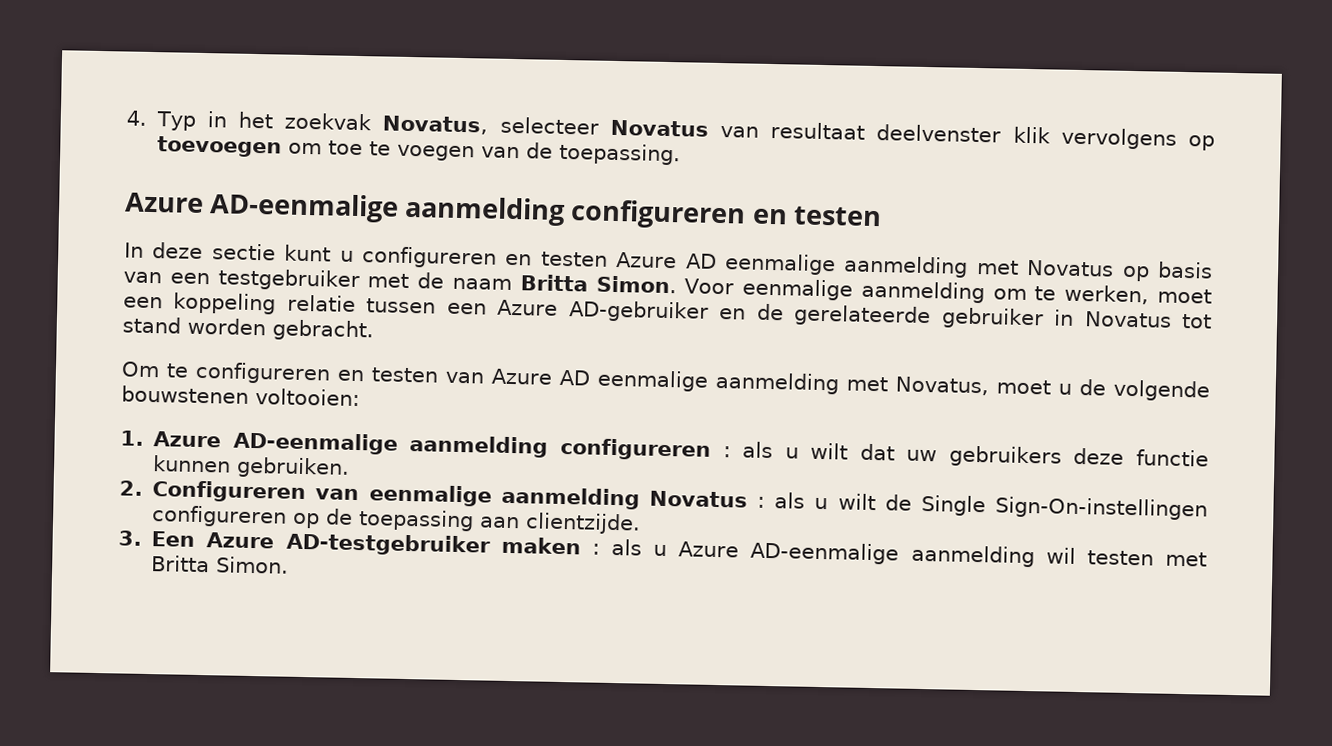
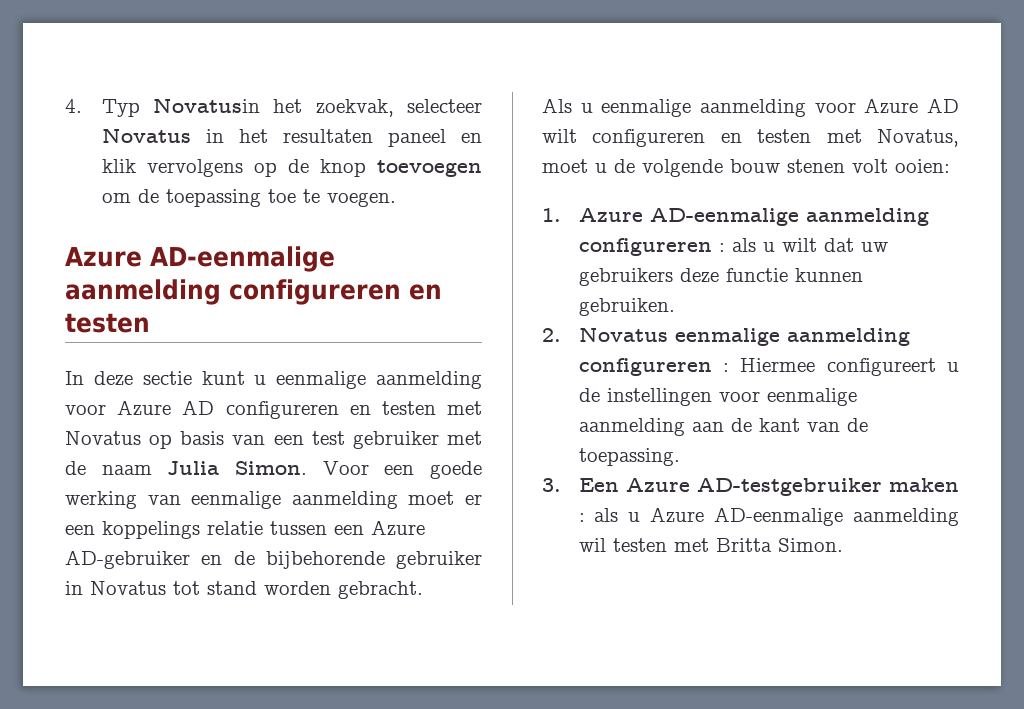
- 4. Typ in het zoekvak Novatus, selecteer Novatus van resultaat deelvenster klik vervolgens op toevoegen om toe te voegen van de toepassing.
+ 4. Typ Novatusin het zoekvak, selecteer Novatus in het resultaten paneel en klik vervolgens op de knop toevoegen om de toepassing toe te voegen.
- In deze sectie kunt u configureren en testen Azure AD eenmalige aanmelding met Novatus op basis van een testgebruiker met de naam Britta Simon.
+ In deze sectie kunt u eenmalige aanmelding voor Azure AD configureren en testen met Novatus op basis van een test gebruiker met de naam Julia Simon.
- Voor eenmalige aanmelding om te werken, moet een koppeling relatie tussen een Azure AD-gebruiker en de gerelateerde gebruiker in Novatus tot stand worden gebracht.
+ Voor een goede werking van eenmalige aanmelding moet er een koppelings relatie tussen een Azure AD-gebruiker en de bijbehorende gebruiker in Novatus tot stand worden gebracht.
- Om te configureren en testen van Azure AD eenmalige aanmelding met Novatus, moet u de volgende bouwstenen voltooien:
+ Als u eenmalige aanmelding voor Azure AD wilt configureren en testen met Novatus, moet u de volgende bouw stenen volt ooien:
- 2. Configureren van eenmalige aanmelding Novatus : als u wilt de Single Sign-On-instellingen configureren op de toepassing aan clientzijde.
+ 2. Novatus eenmalige aanmelding configureren : Hiermee configureert u de instellingen voor eenmalige aanmelding aan de kant van de toepassing.

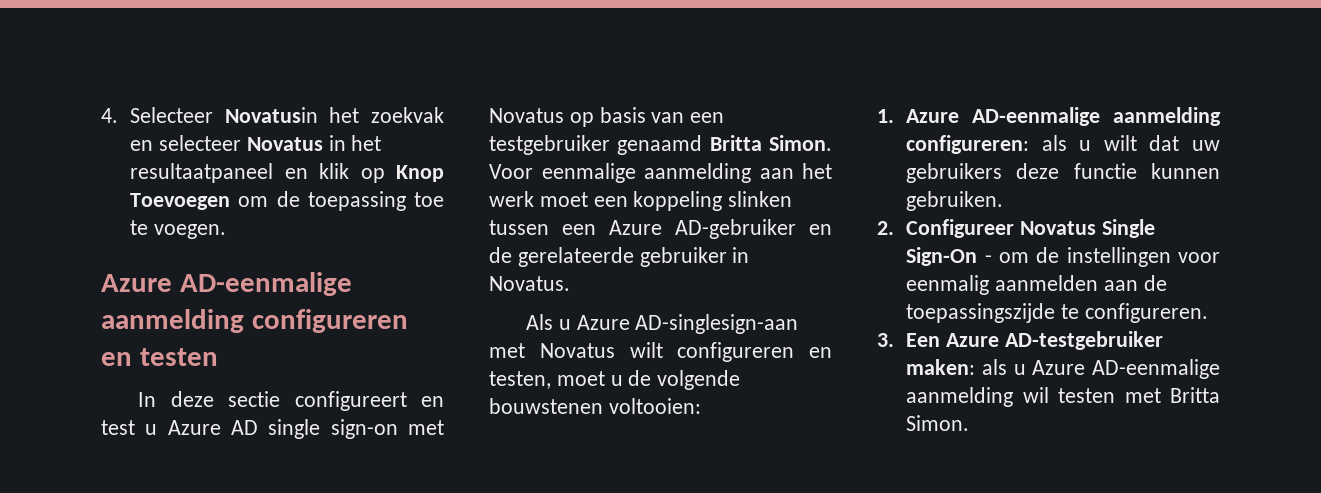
- 4. Typ Novatusin het zoekvak, selecteer Novatus in het resultaten paneel en klik vervolgens op de knop toevoegen om de toepassing toe te voegen.
+ 4. Selecteer Novatusin het zoekvak en selecteer Novatus in het resultaatpaneel en klik op Knop Toevoegen om de toepassing toe te voegen.
- In deze sectie kunt u eenmalige aanmelding voor Azure AD configureren en testen met Novatus op basis van een test gebruiker met de naam Julia Simon. Voor een goede werking van eenmalige aanmelding moet er een koppelings relatie tussen een Azure AD-gebruiker en de bijbehorende gebruiker in Novatus tot stand worden gebracht.
- Als u eenmalige aanmelding voor Azure AD wilt configureren en testen met Novatus, moet u de volgende bouw stenen volt ooien:
+ In deze sectie configureert en test u Azure AD single sign-on met Novatus op basis van een testgebruiker genaamd Britta Simon. Voor eenmalige aanmelding aan het werk moet een koppeling slinken tussen een Azure AD-gebruiker en de gerelateerde gebruiker in Novatus.
+ Als u Azure AD-singlesign-aan met Novatus wilt configureren en testen, moet u de volgende bouwstenen voltooien:
- 1. Azure AD-eenmalige aanmelding configureren : als u wilt dat uw gebruikers deze functie kunnen gebruiken.
+ 1. Azure AD-eenmalige aanmelding configureren: als u wilt dat uw gebruikers deze functie kunnen gebruiken.
- 2. Novatus eenmalige aanmelding configureren : Hiermee configureert u de instellingen voor eenmalige aanmelding aan de kant van de toepassing.
+ 2. Configureer Novatus Single Sign-On - om de instellingen voor eenmalig aanmelden aan de toepassingszijde te configureren.
- 3. Een Azure AD-testgebruiker maken : als u Azure AD-eenmalige aanmelding wil testen met Britta Simon.
+ 3. Een Azure AD-testgebruiker maken: als u Azure AD-eenmalige aanmelding wil testen met Britta Simon.

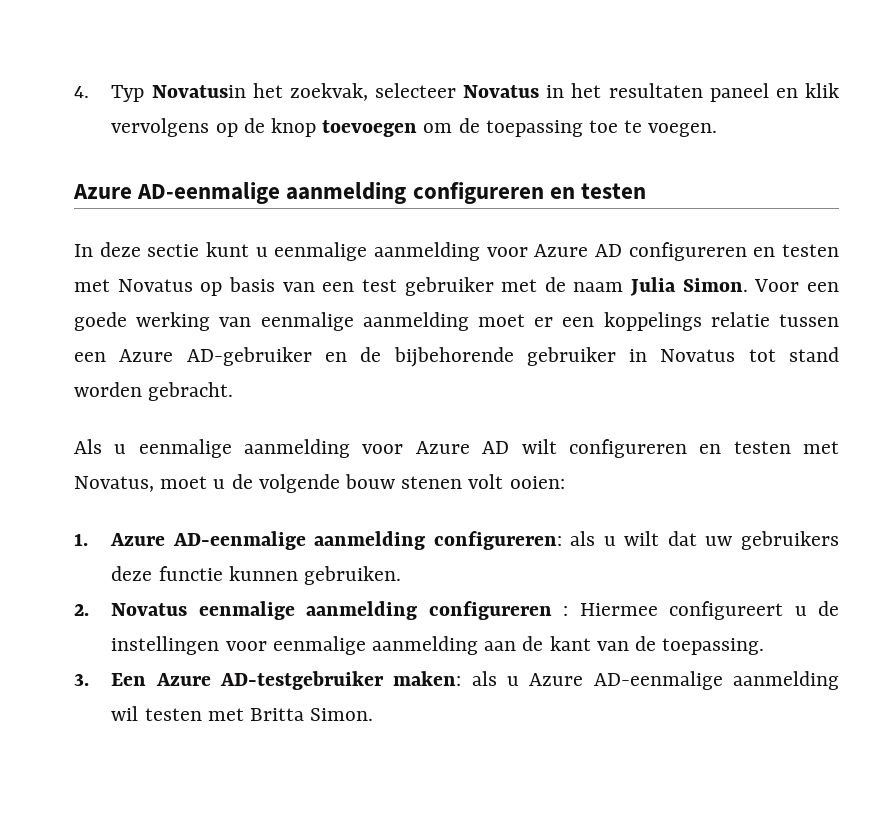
- 4. Selecteer Novatusin het zoekvak en selecteer Novatus in het resultaatpaneel en klik op Knop Toevoegen om de toepassing toe te voegen.
+ 4. Typ Novatusin het zoekvak, selecteer Novatus in het resultaten paneel en klik vervolgens op de knop toevoegen om de toepassing toe te voegen.
- In deze sectie configureert en test u Azure AD single sign-on met Novatus op basis van een testgebruiker genaamd Britta Simon. Voor eenmalige aanmelding aan het werk moet een koppeling slinken tussen een Azure AD-gebruiker en de gerelateerde gebruiker in Novatus.
- Als u Azure AD-singlesign-aan met Novatus wilt configureren en testen, moet u de volgende bouwstenen voltooien:
+ In deze sectie kunt u eenmalige aanmelding voor Azure AD configureren en testen met Novatus op basis van een test gebruiker met de naam Julia Simon. Voor een goede werking van eenmalige aanmelding moet er een koppelings relatie tussen een Azure AD-gebruiker en de bijbehorende gebruiker in Novatus tot stand worden gebracht.
+ Als u eenmalige aanmelding voor Azure AD wilt configureren en testen met Novatus, moet u de volgende bouw stenen volt ooien:
- 2. Configureer Novatus Single Sign-On - om de instellingen voor eenmalig aanmelden aan de toepassingszijde te configureren.
+ 2. Novatus eenmalige aanmelding configureren : Hiermee configureert u de instellingen voor eenmalige aanmelding aan de kant van de toepassing.

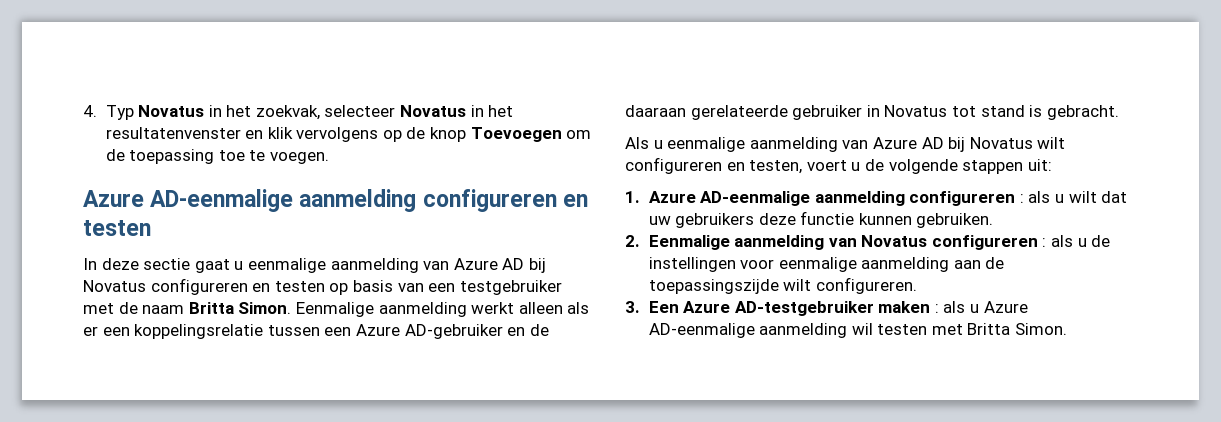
- 4. Typ Novatusin het zoekvak, selecteer Novatus in het resultaten paneel en klik vervolgens op de knop toevoegen om de toepassing toe te voegen.
+ 4. Typ Novatus in het zoekvak, selecteer Novatus in het resultatenvenster en klik vervolgens op de knop Toevoegen om de toepassing toe te voegen.
- In deze sectie kunt u eenmalige aanmelding voor Azure AD configureren en testen met Novatus op basis van een test gebruiker met de naam Julia Simon. Voor een goede werking van eenmalige aanmelding moet er een koppelings relatie tussen een Azure AD-gebruiker en de bijbehorende gebruiker in Novatus tot stand worden gebracht.
+ In deze sectie gaat u eenmalige aanmelding van Azure AD bij Novatus configureren en testen op basis van een testgebruiker met de naam Britta Simon. Eenmalige aanmelding werkt alleen als er een koppelingsrelatie tussen een Azure AD-gebruiker en de daaraan gerelateerde gebruiker in Novatus tot stand is gebracht.
- Als u eenmalige aanmelding voor Azure AD wilt configureren en testen met Novatus, moet u de volgende bouw stenen volt ooien:
+ Als u eenmalige aanmelding van Azure AD bij Novatus wilt configureren en testen, voert u de volgende stappen uit:
- 1. Azure AD-eenmalige aanmelding configureren: als u wilt dat uw gebruikers deze functie kunnen gebruiken.
+ 1. Azure AD-eenmalige aanmelding configureren : als u wilt dat uw gebruikers deze functie kunnen gebruiken.
- 2. Novatus eenmalige aanmelding configureren : Hiermee configureert u de instellingen voor eenmalige aanmelding aan de kant van de toepassing.
+ 2. Eenmalige aanmelding van Novatus configureren : als u de instellingen voor eenmalige aanmelding aan de toepassingszijde wilt configureren.
- 3. Een Azure AD-testgebruiker maken: als u Azure AD-eenmalige aanmelding wil testen met Britta Simon.
+ 3. Een Azure AD-testgebruiker maken : als u Azure AD-eenmalige aanmelding wil testen met Britta Simon.

